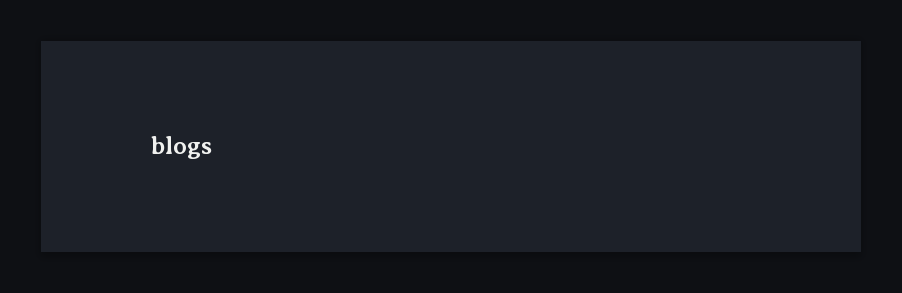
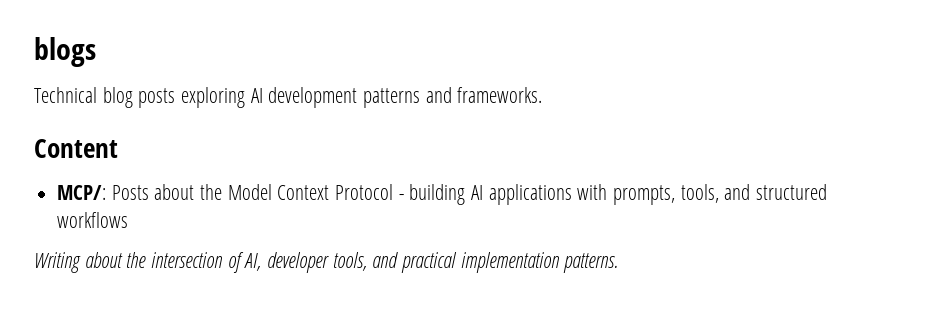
+ Technical blog posts exploring AI development patterns and frameworks.
+ Content
+ MCP/: Posts about the Model Context Protocol - building AI applications with prompts, tools, and structured workflows
+ Writing about the intersection of AI, developer tools, and practical implementation patterns.

